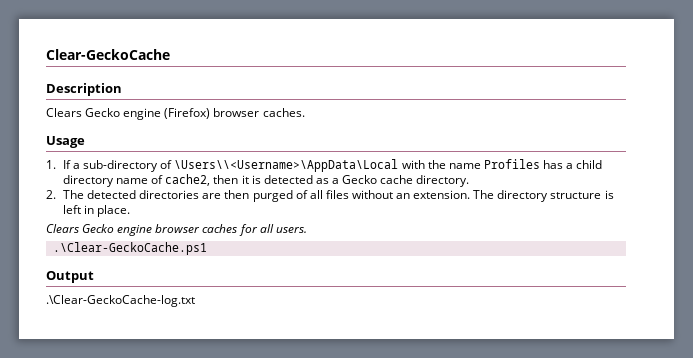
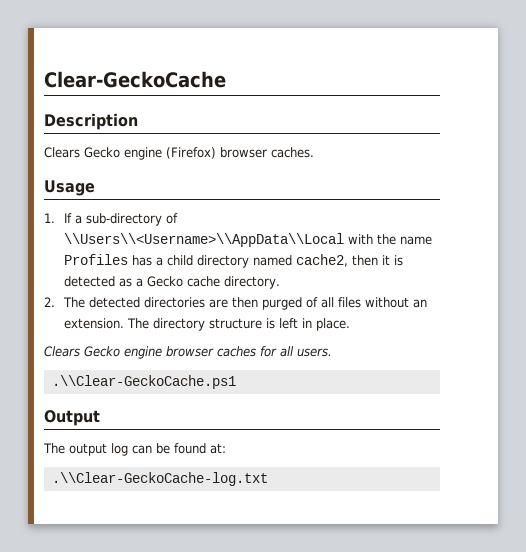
- 1. If a sub-directory of \Users\\<Username>\AppData\Local with the name Profiles has a child directory name of cache2, then it is detected as a Gecko cache directory.
+ 1. If a sub-directory of \\Users\\<Username>\\AppData\\Local with the name Profiles has a child directory named cache2, then it is detected as a Gecko cache directory.
- .\Clear-GeckoCache.ps1
+ .\\Clear-GeckoCache.ps1
- .\Clear-GeckoCache-log.txt
+ The output log can be found at:
+ .\\Clear-GeckoCache-log.txt

